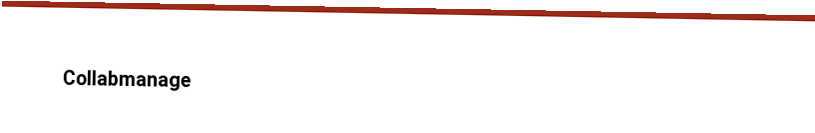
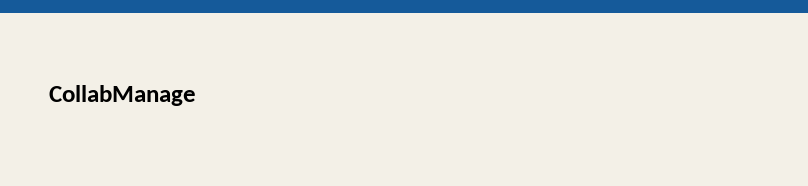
- Collabmanage
+ CollabManage

